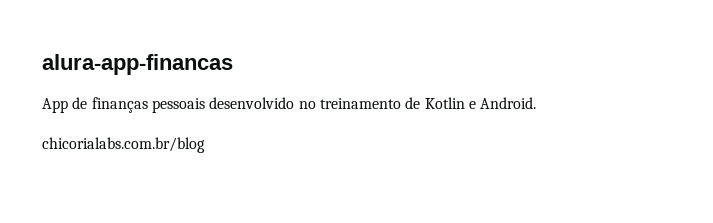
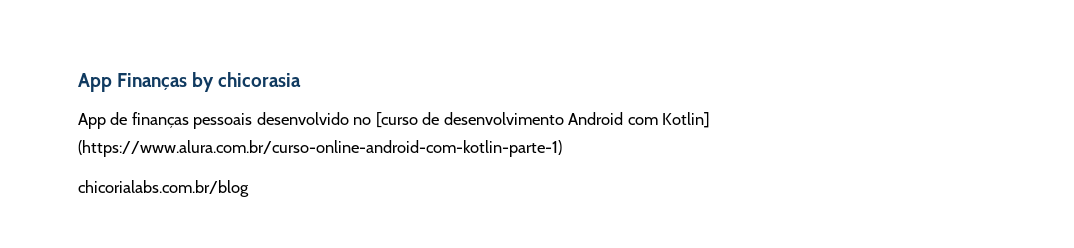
- alura-app-financas
+ App Finanças by chicorasia
- App de finanças pessoais desenvolvido no treinamento de Kotlin e Android.
+ App de finanças pessoais desenvolvido no [curso de desenvolvimento Android com Kotlin] (https://www.alura.com.br/curso-online-android-com-kotlin-parte-1)

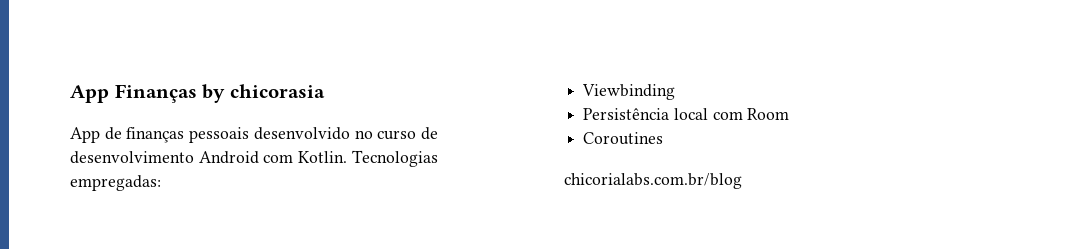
- App de finanças pessoais desenvolvido no [curso de desenvolvimento Android com Kotlin] (https://www.alura.com.br/curso-online-android-com-kotlin-parte-1)
+ App de finanças pessoais desenvolvido no curso de desenvolvimento Android com Kotlin. Tecnologias empregadas:
+ Viewbinding
+ Persistência local com Room
+ Coroutines

